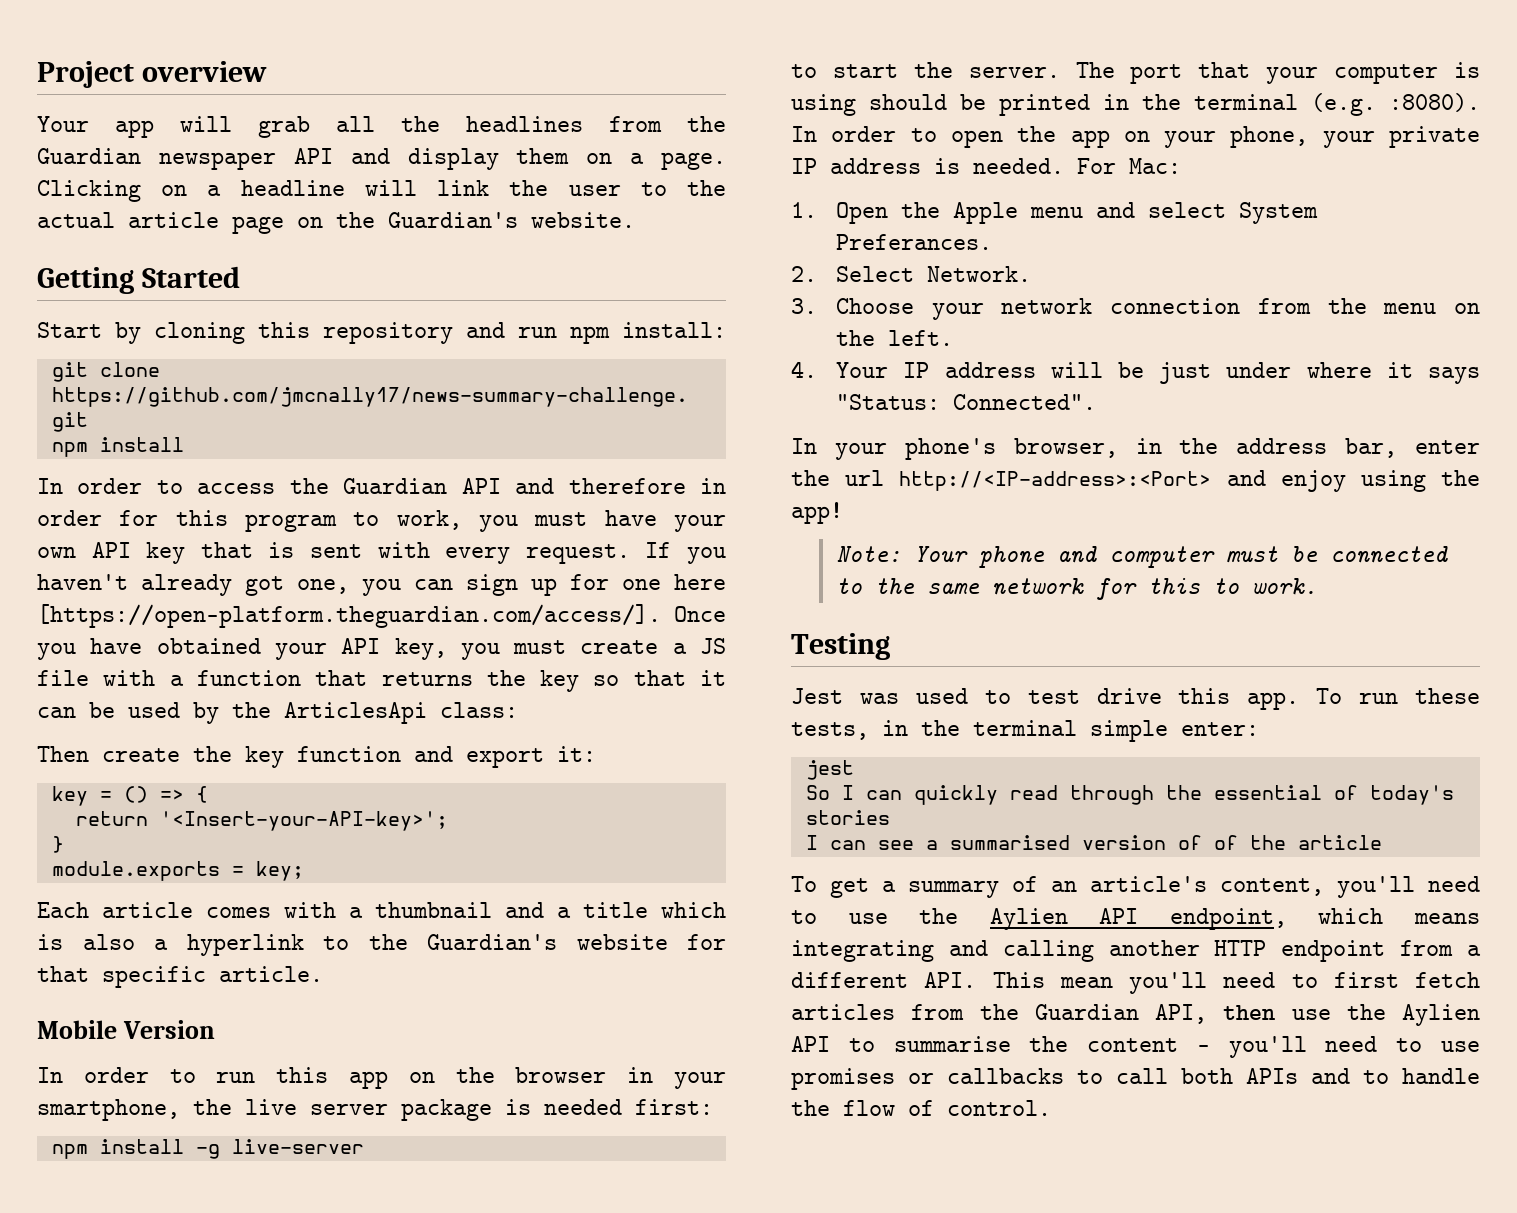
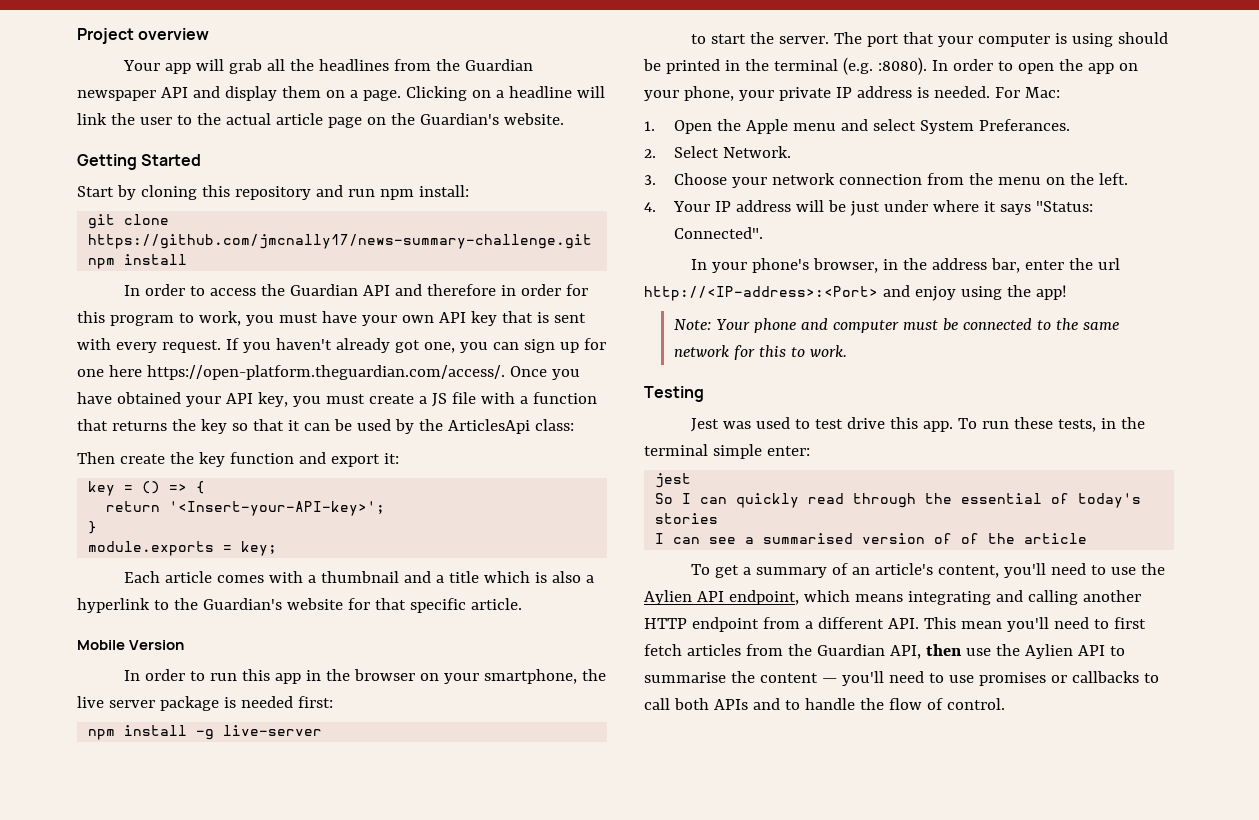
- If you haven't already got one, you can sign up for one here [https://open-platform.theguardian.com/access/]. Once you have obtained your API key, you must create a JS file with a function that returns the key so that it can be used by the ArticlesApi class:
+ If you haven't already got one, you can sign up for one here https://open-platform.theguardian.com/access/. Once you have obtained your API key, you must create a JS file with a function that returns the key so that it can be used by the ArticlesApi class:
- In order to run this app on the browser in your smartphone, the live server package is needed first:
+ In order to run this app in the browser on your smartphone, the live server package is needed first:

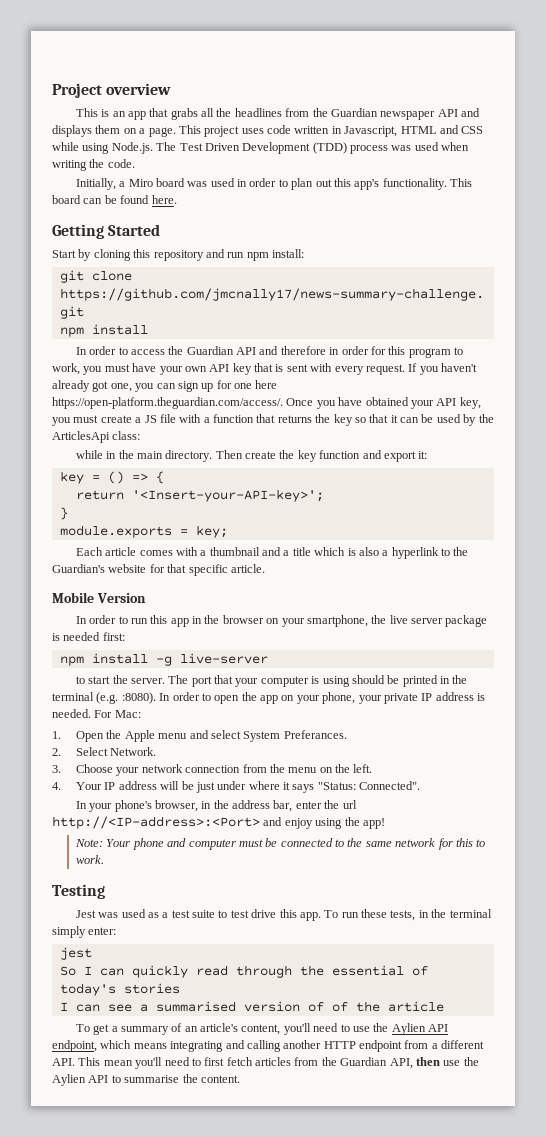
- Your app will grab all the headlines from the Guardian newspaper API and display them on a page.
+ This is an app that grabs all the headlines from the Guardian newspaper API and displays them on a page.
- Clicking on a headline will link the user to the actual article page on the Guardian's website.
+ This project uses code written in Javascript, HTML and CSS while using Node.js. The Test Driven Development (TDD) process was used when writing the code.
+ Initially, a Miro board was used in order to plan out this app's functionality. This board can be found here.
+ while in the main directory.
- Jest was used to test drive this app.
+ Jest was used as a test suite to test drive this app.
- To run these tests, in the terminal simple enter:
+ To run these tests, in the terminal simply enter:
- To get a summary of an article's content, you'll need to use the Aylien API endpoint, which means integrating and calling another HTTP endpoint from a different API. This mean you'll need to first fetch articles from the Guardian API, then use the Aylien API to summarise the content — you'll need to use promises or callbacks to call both APIs and to handle the flow of control.
+ To get a summary of an article's content, you'll need to use the Aylien API endpoint, which means integrating and calling another HTTP endpoint from a different API. This mean you'll need to first fetch articles from the Guardian API, then use the Aylien API to summarise the content.

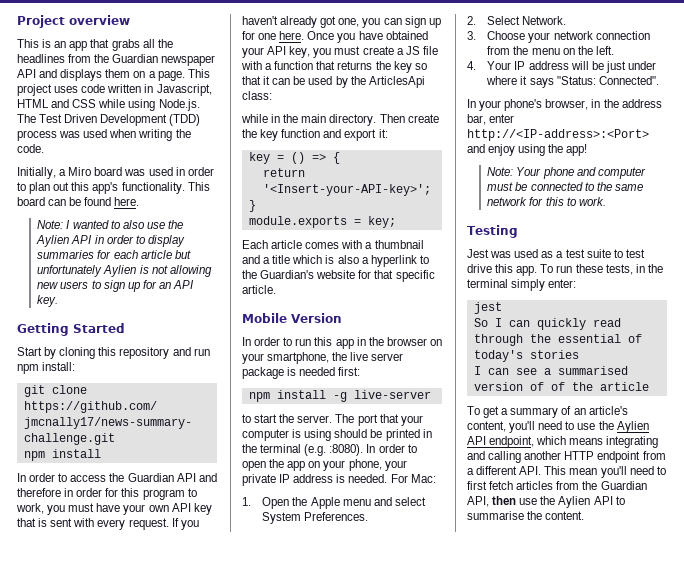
+ Note: I wanted to also use the Aylien API in order to display summaries for each article but unfortunately Aylien is not allowing new users to sign up for an API key.
- If you haven't already got one, you can sign up for one here https://open-platform.theguardian.com/access/. Once you have obtained your API key, you must create a JS file with a function that returns the key so that it can be used by the ArticlesApi class:
+ If you haven't already got one, you can sign up for one here. Once you have obtained your API key, you must create a JS file with a function that returns the key so that it can be used by the ArticlesApi class:
- 1. Open the Apple menu and select System Preferances.
+ 1. Open the Apple menu and select System Preferences.
- In your phone's browser, in the address bar, enter the url http://<IP-address>:<Port> and enjoy using the app!
+ In your phone's browser, in the address bar, enter http://<IP-address>:<Port> and enjoy using the app!

